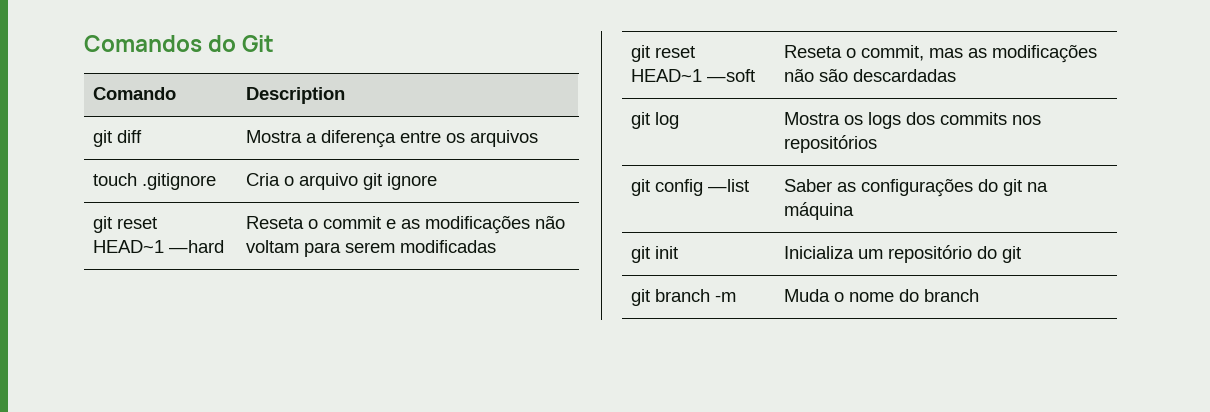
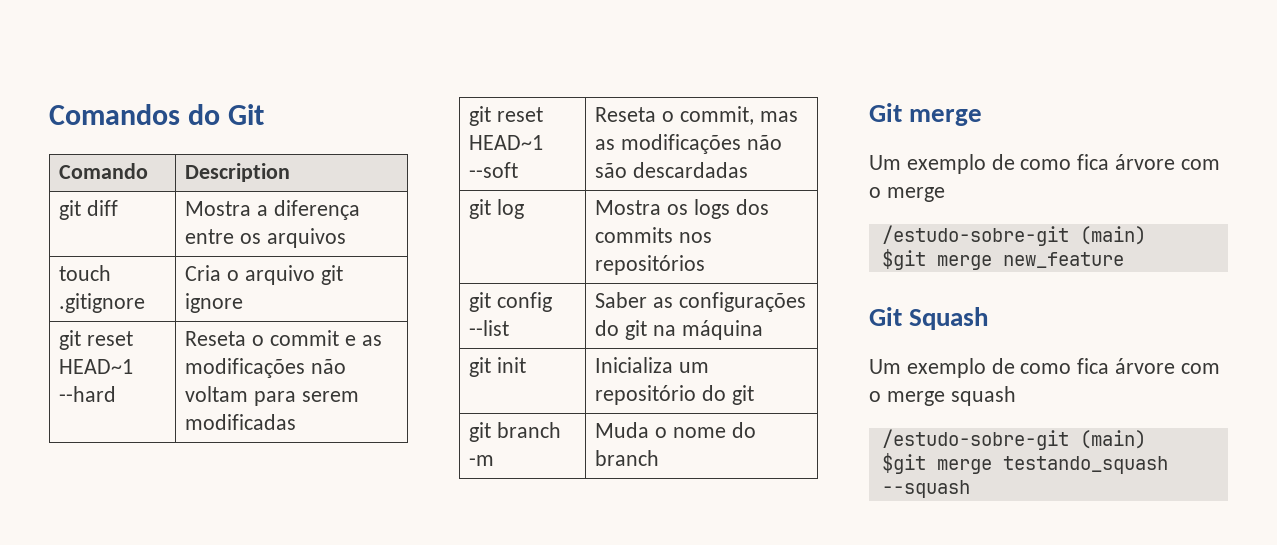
- git reset HEAD~1 —hard | Reseta o commit e as modificações não voltam para serem modificadas
+ git reset HEAD~1 --hard | Reseta o commit e as modificações não voltam para serem modificadas
- git reset HEAD~1 —soft | Reseta o commit, mas as modificações não são descardadas
+ git reset HEAD~1 --soft | Reseta o commit, mas as modificações não são descardadas
- git config —list | Saber as configurações do git na máquina
+ git config --list | Saber as configurações do git na máquina
+ Git merge
+ Um exemplo de como fica árvore com o merge
+ /estudo-sobre-git (main)
+ $git merge new_feature
+ Git Squash
+ Um exemplo de como fica árvore com o merge squash
+ /estudo-sobre-git (main)
+ $git merge testando_squash --squash

